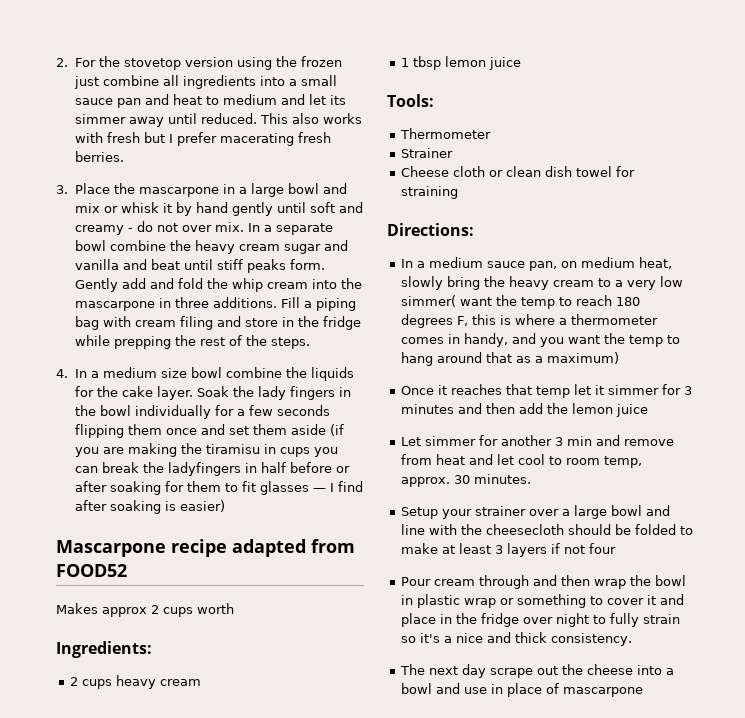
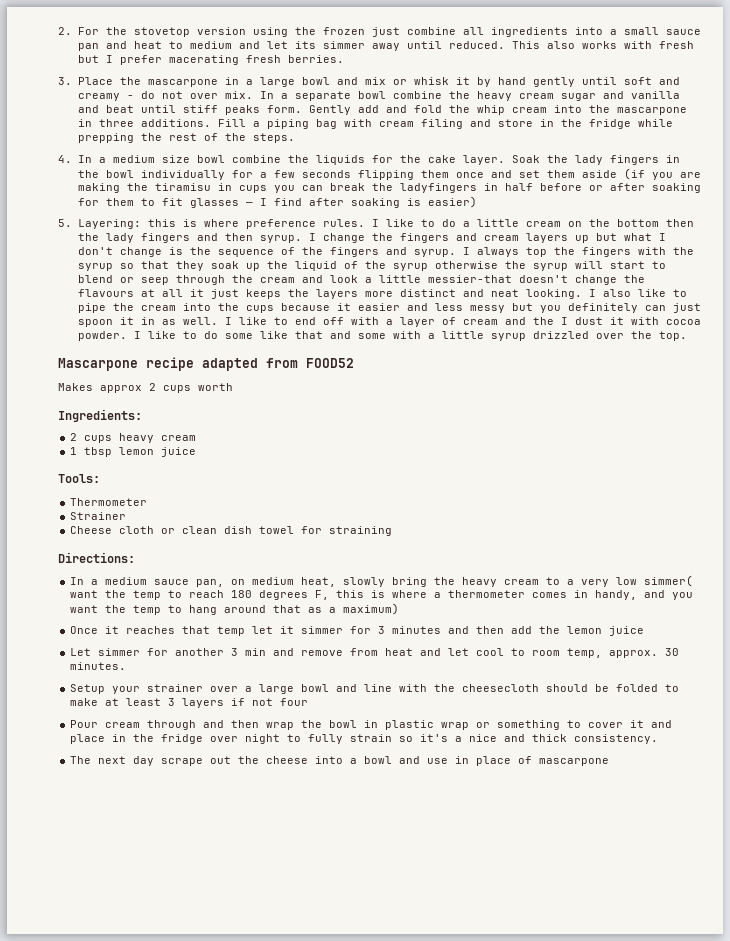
+ 5. Layering: this is where preference rules. I like to do a little cream on the bottom then the lady fingers and then syrup. I change the fingers and cream layers up but what I don't change is the sequence of the fingers and syrup. I always top the fingers with the syrup so that they soak up the liquid of the syrup otherwise the syrup will start to blend or seep through the cream and look a little messier-that doesn't change the flavours at all it just keeps the layers more distinct and neat looking. I also like to pipe the cream into the cups because it easier and less messy but you definitely can just spoon it in as well. I like to end off with a layer of cream and the I dust it with cocoa powder. I like to do some like that and some with a little syrup drizzled over the top.

